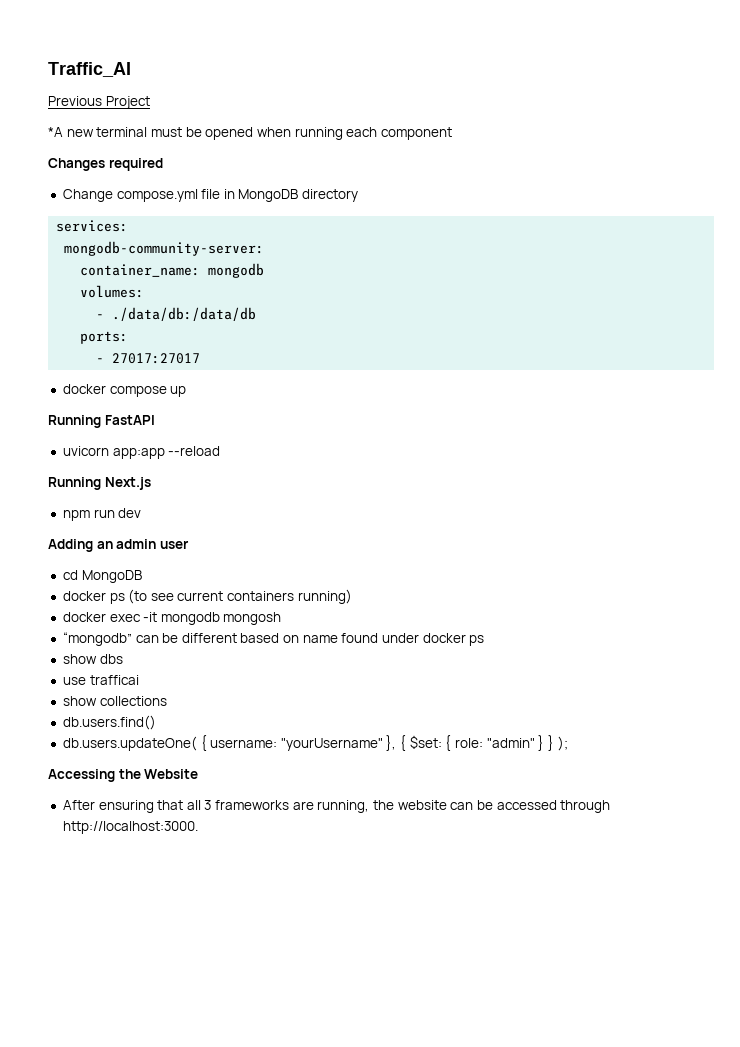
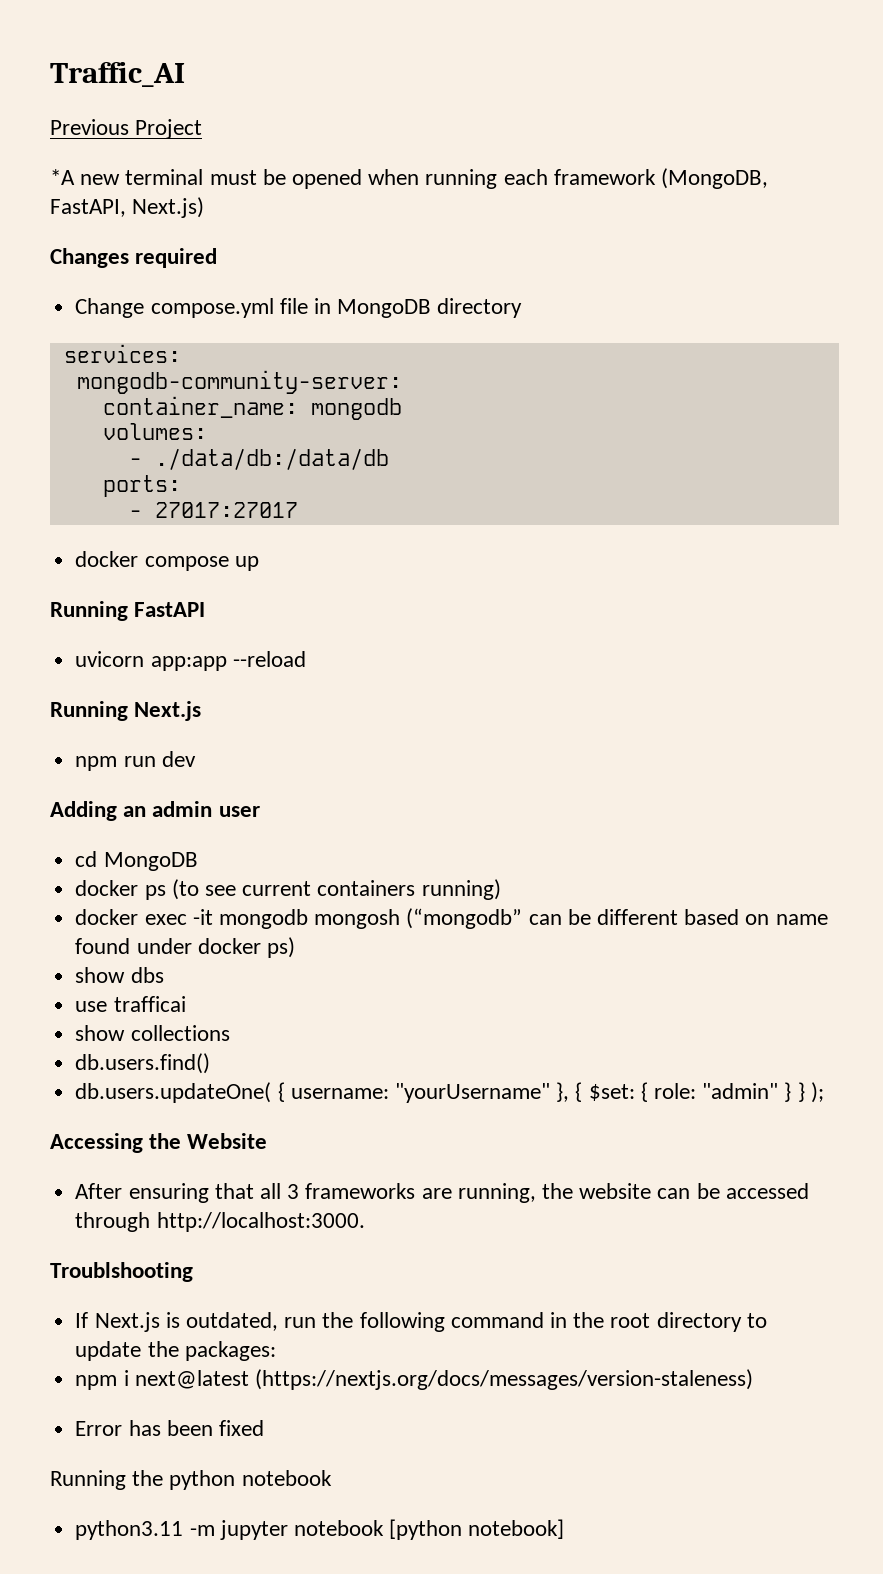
- *A new terminal must be opened when running each component
+ *A new terminal must be opened when running each framework (MongoDB, FastAPI, Next.js)
- docker exec -it mongodb mongosh
- “mongodb” can be different based on name found under docker ps
+ docker exec -it mongodb mongosh (“mongodb” can be different based on name found under docker ps)
+ Troublshooting
+ If Next.js is outdated, run the following command in the root directory to update the packages:
+ npm i next@latest (https://nextjs.org/docs/messages/version-staleness)
+ Error has been fixed
+ Running the python notebook
+ python3.11 -m jupyter notebook [python notebook]

